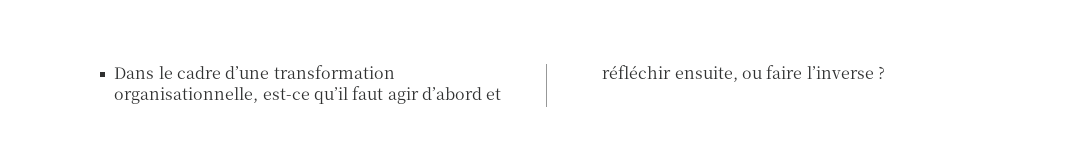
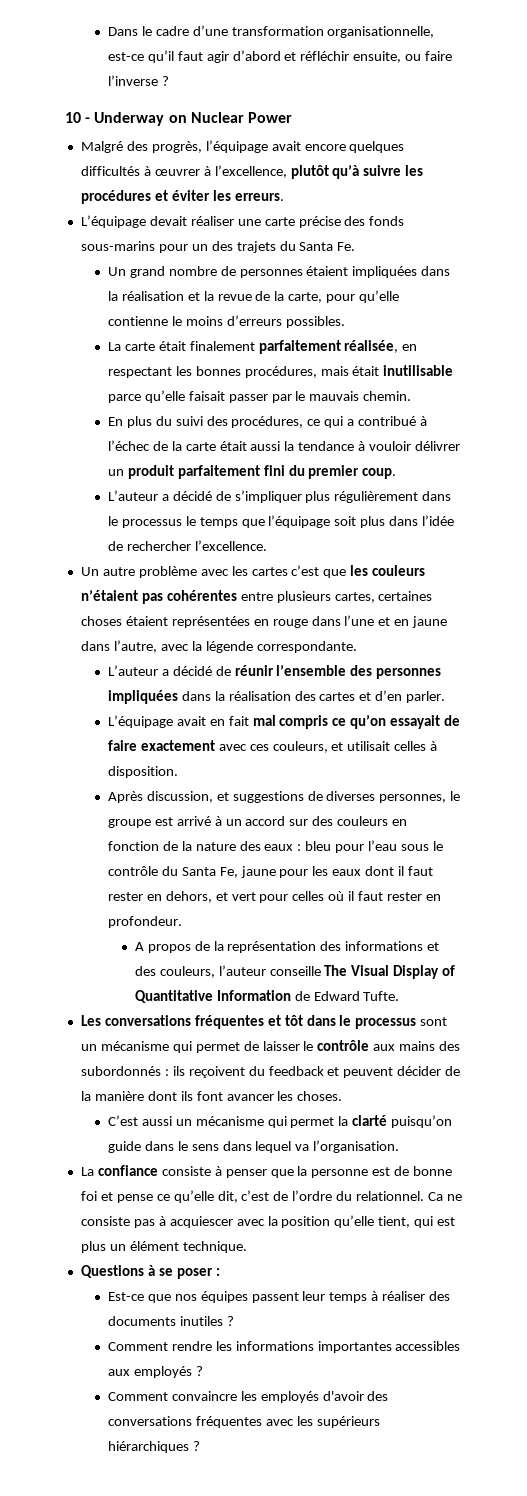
+ 10 - Underway on Nuclear Power
+ Malgré des progrès, l’équipage avait encore quelques difficultés à œuvrer à l’excellence, plutôt qu’à suivre les procédures et éviter les erreurs.
+ L’équipage devait réaliser une carte précise des fonds sous-marins pour un des trajets du Santa Fe.
+ Un grand nombre de personnes étaient impliquées dans la réalisation et la revue de la carte, pour qu’elle contienne le moins d’erreurs possibles.
+ La carte était finalement parfaitement réalisée, en respectant les bonnes procédures, mais était inutilisable parce qu’elle faisait passer par le mauvais chemin.
+ En plus du suivi des procédures, ce qui a contribué à l’échec de la carte était aussi la tendance à vouloir délivrer un produit parfaitement fini du premier coup.
+ L’auteur a décidé de s’impliquer plus régulièrement dans le processus le temps que l’équipage soit plus dans l’idée de rechercher l’excellence.
+ Un autre problème avec les cartes c’est que les couleurs n’étaient pas cohérentes entre plusieurs cartes, certaines choses étaient représentées en rouge dans l’une et en jaune dans l’autre, avec la légende correspondante.
+ L’auteur a décidé de réunir l’ensemble des personnes impliquées dans la réalisation des cartes et d’en parler.
+ L’équipage avait en fait mal compris ce qu’on essayait de faire exactement avec ces couleurs, et utilisait celles à disposition.
+ Après discussion, et suggestions de diverses personnes, le groupe est arrivé à un accord sur des couleurs en fonction de la nature des eaux : bleu pour l’eau sous le contrôle du Santa Fe, jaune pour les eaux dont il faut rester en dehors, et vert pour celles où il faut rester en profondeur.
+ A propos de la représentation des informations et des couleurs, l’auteur conseille The Visual Display of Quantitative Information de Edward Tufte.
+ Les conversations fréquentes et tôt dans le processus sont un mécanisme qui permet de laisser le contrôle aux mains des subordonnés : ils reçoivent du feedback et peuvent décider de la manière dont ils font avancer les choses.
+ C’est aussi un mécanisme qui permet la clarté puisqu’on guide dans le sens dans lequel va l’organisation.
+ La confiance consiste à penser que la personne est de bonne foi et pense ce qu’elle dit, c’est de l’ordre du relationnel. Ca ne consiste pas à acquiescer avec la position qu’elle tient, qui est plus un élément technique.
+ Questions à se poser :
+ Est-ce que nos équipes passent leur temps à réaliser des documents inutiles ?
+ Comment rendre les informations importantes accessibles aux employés ?
+ Comment convaincre les employés d'avoir des conversations fréquentes avec les supérieurs hiérarchiques ?

